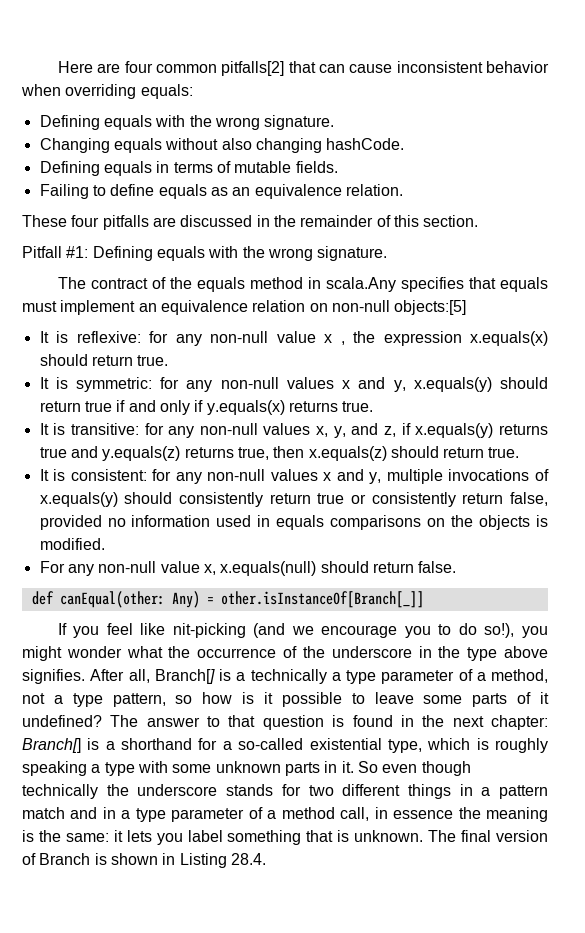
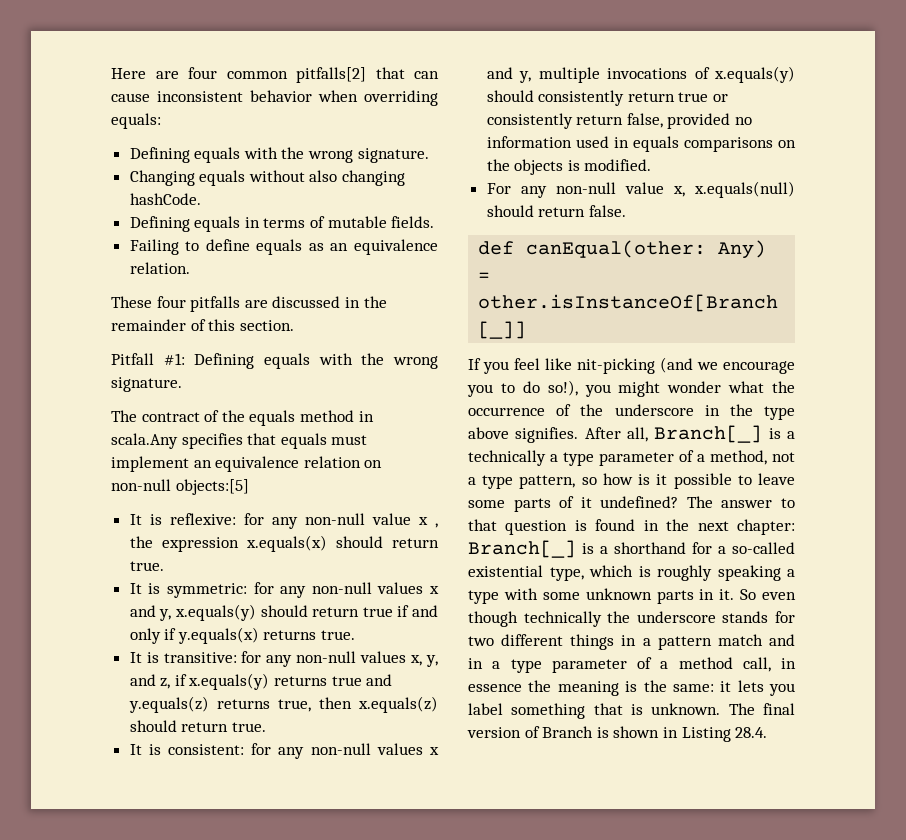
- After all, Branch[] is a technically a type parameter of a method, not a type pattern, so how is it possible to leave some parts of it undefined?
+ After all, Branch[_] is a technically a type parameter of a method, not a type pattern, so how is it possible to leave some parts of it undefined?
- The answer to that question is found in the next chapter: Branch[] is a shorthand for a so-called existential type, which is roughly speaking a type with some unknown parts in it.
+ The answer to that question is found in the next chapter: Branch[_] is a shorthand for a so-called existential type, which is roughly speaking a type with some unknown parts in it.

